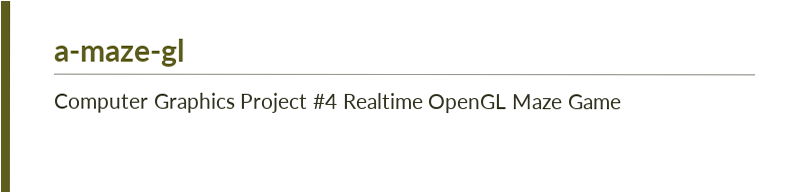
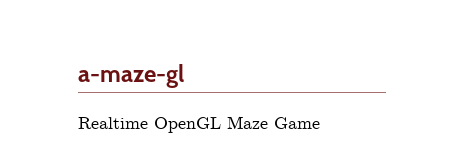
- Computer Graphics Project #4 Realtime OpenGL Maze Game
+ Realtime OpenGL Maze Game

